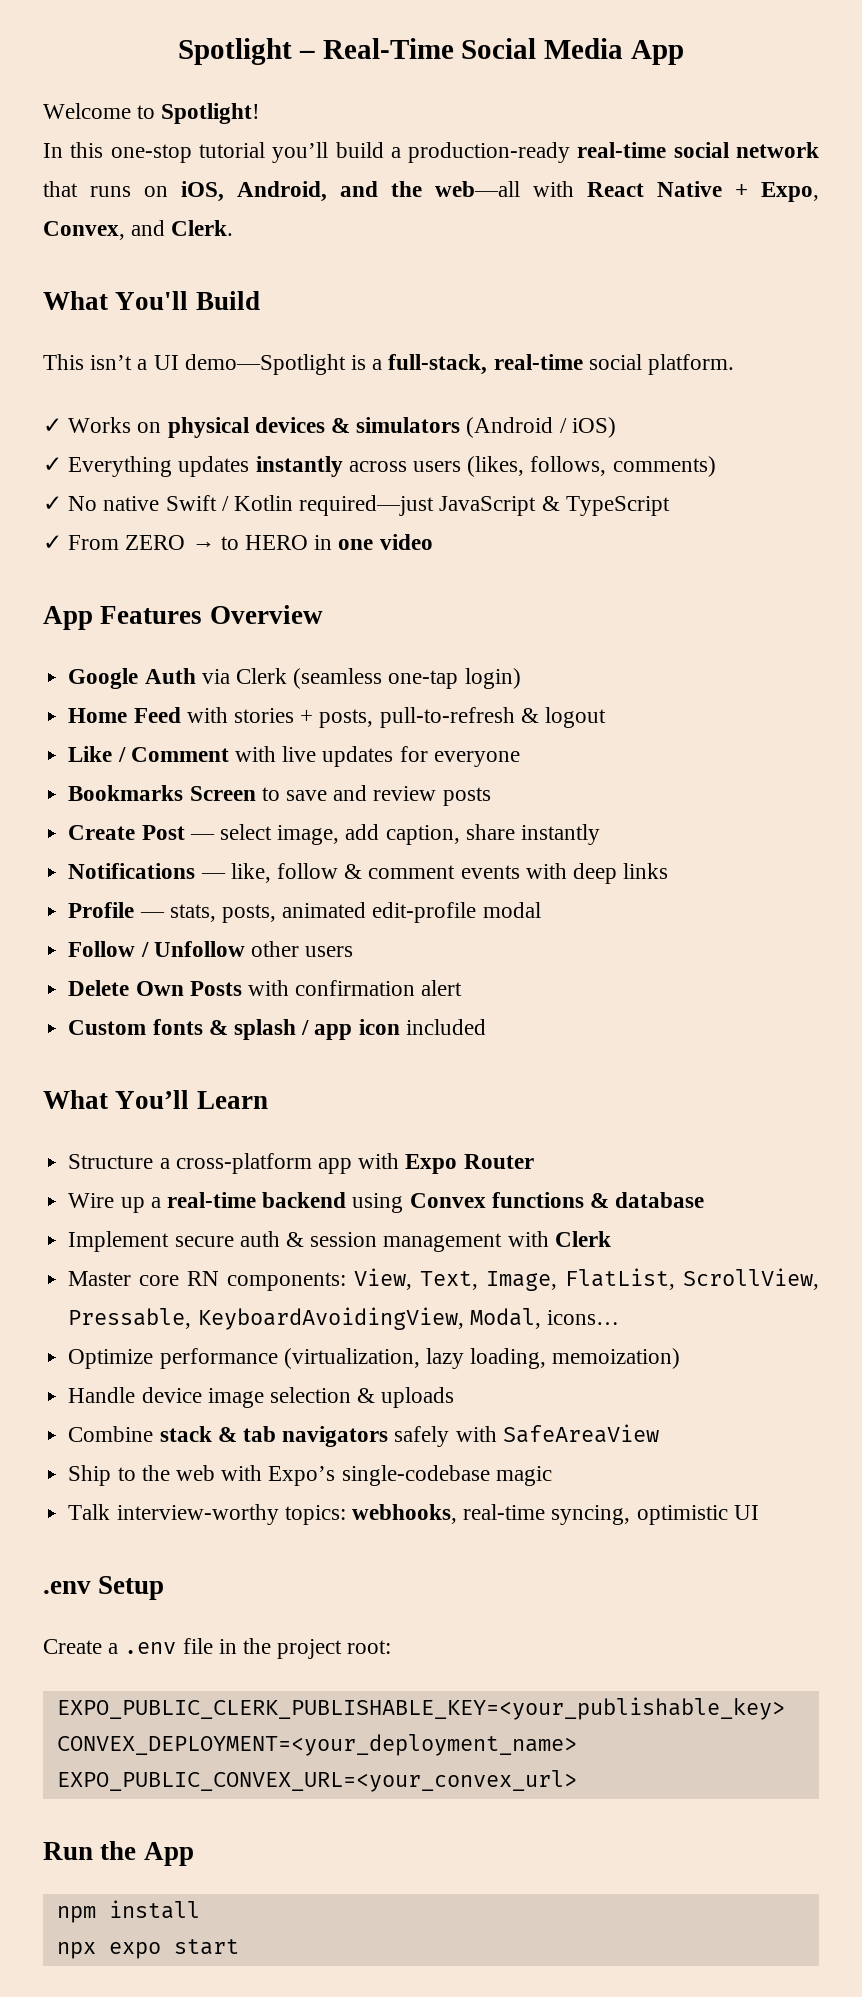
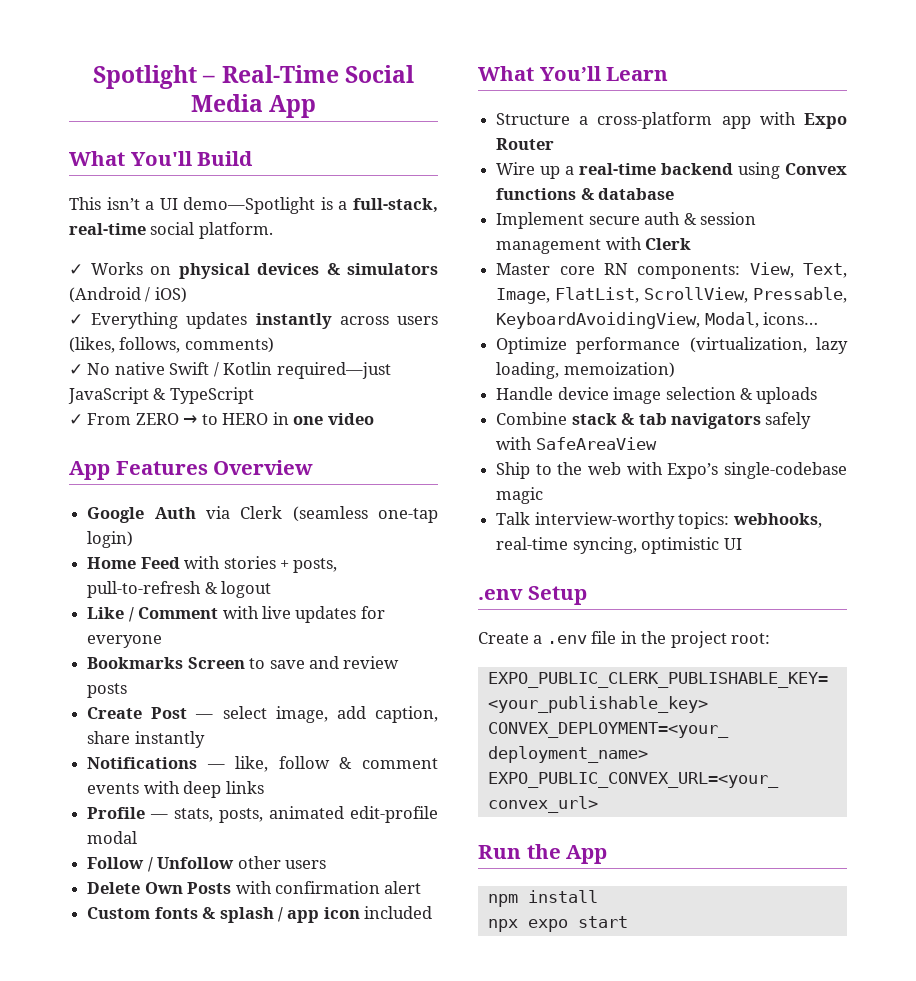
- Welcome to Spotlight!
- In this one‑stop tutorial you’ll build a production‑ready real‑time social network that runs on iOS, Android, and the web—all with React Native + Expo, Convex, and Clerk.

